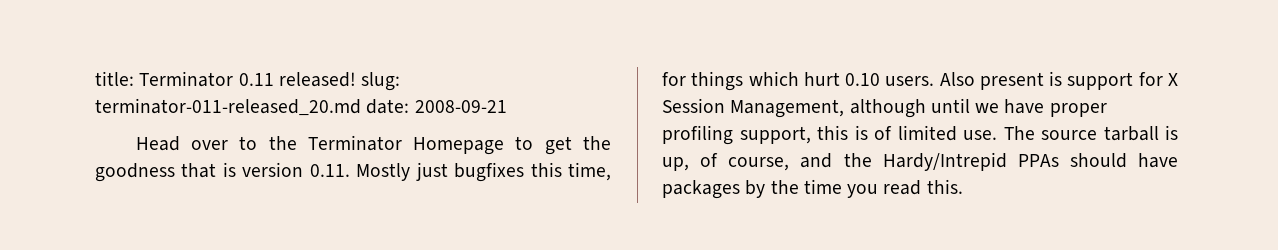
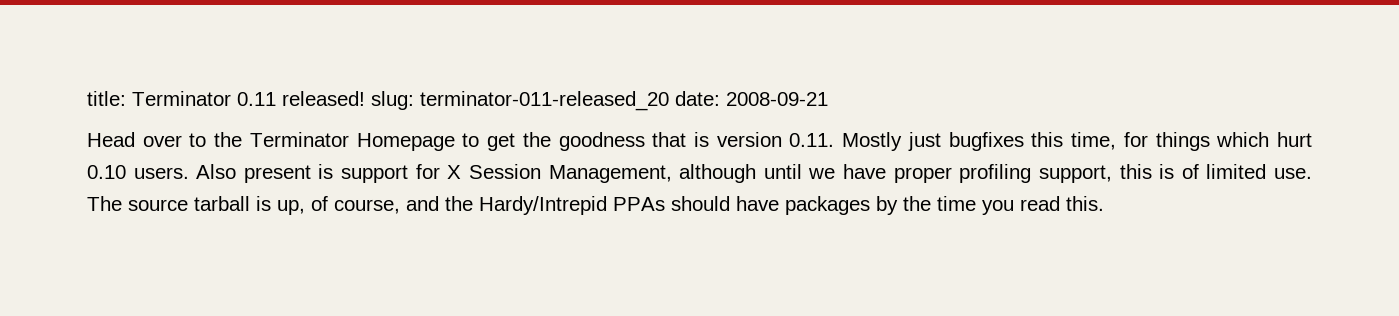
- title: Terminator 0.11 released! slug: terminator-011-released_20.md date: 2008-09-21
+ title: Terminator 0.11 released! slug: terminator-011-released_20 date: 2008-09-21

